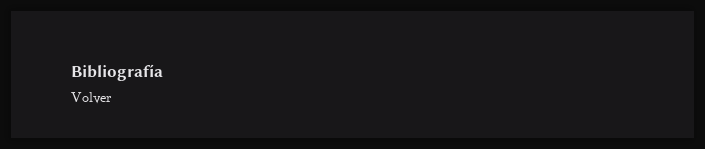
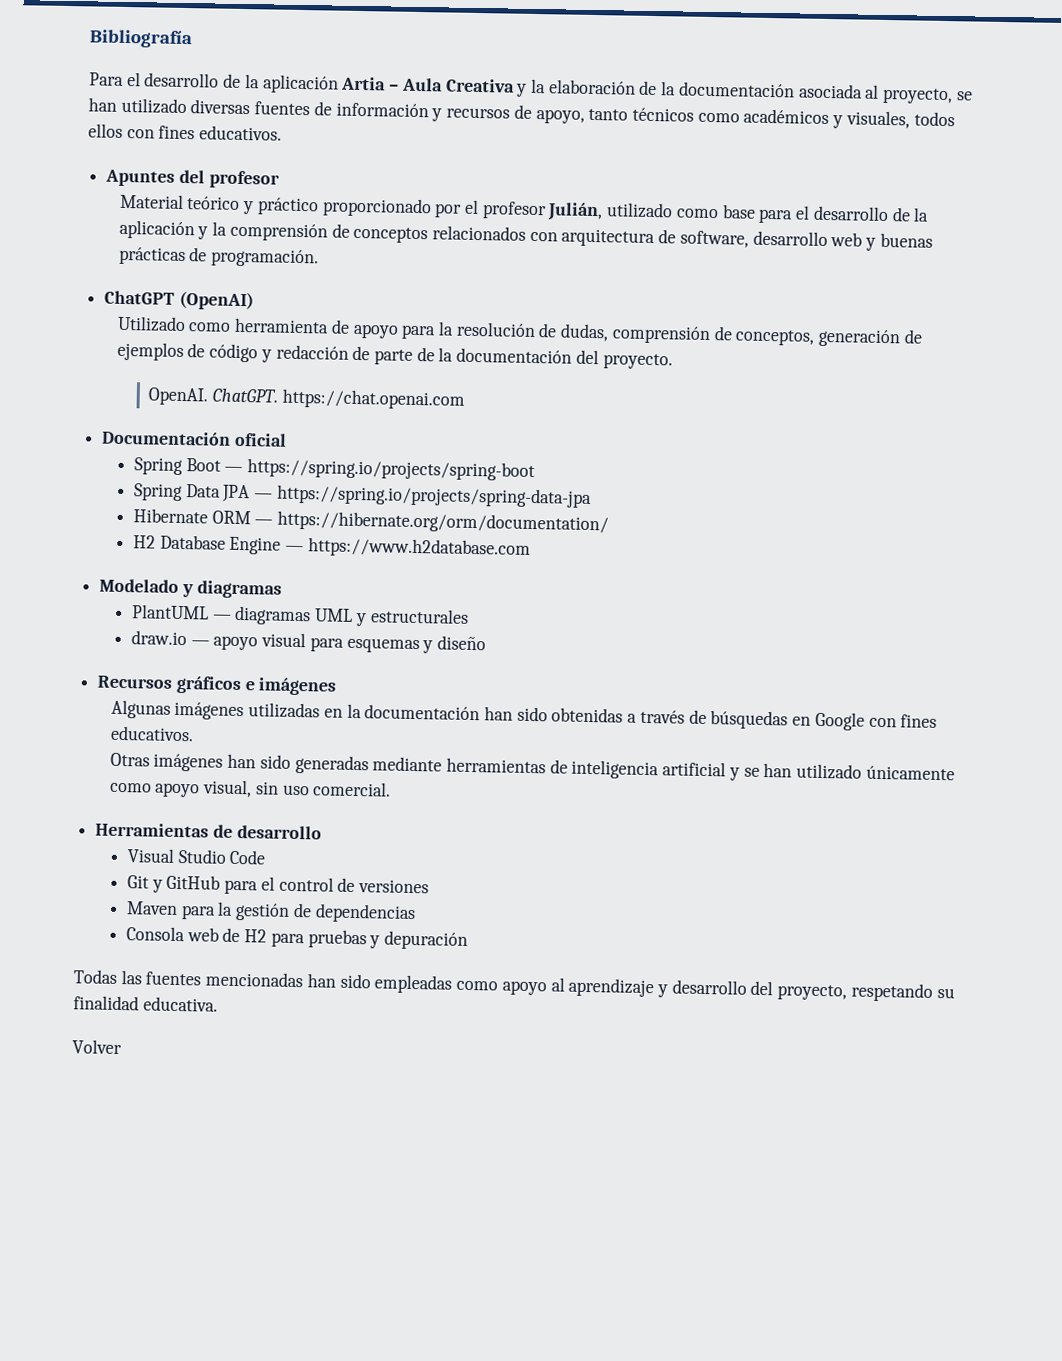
+ Para el desarrollo de la aplicación Artia – Aula Creativa y la elaboración de la documentación asociada al proyecto, se han utilizado diversas fuentes de información y recursos de apoyo, tanto técnicos como académicos y visuales, todos ellos con fines educativos.
+ Apuntes del profesor
+ Material teórico y práctico proporcionado por el profesor Julián, utilizado como base para el desarrollo de la aplicación y la comprensión de conceptos relacionados con arquitectura de software, desarrollo web y buenas prácticas de programación.
+ ChatGPT (OpenAI)
+ Utilizado como herramienta de apoyo para la resolución de dudas, comprensión de conceptos, generación de ejemplos de código y redacción de parte de la documentación del proyecto.
+ OpenAI. ChatGPT. https://chat.openai.com
+ Documentación oficial
+ Spring Boot — https://spring.io/projects/spring-boot
+ Spring Data JPA — https://spring.io/projects/spring-data-jpa
+ Hibernate ORM — https://hibernate.org/orm/documentation/
+ H2 Database Engine — https://www.h2database.com
+ Modelado y diagramas
+ PlantUML — diagramas UML y estructurales
+ draw.io — apoyo visual para esquemas y diseño
+ Recursos gráficos e imágenes
+ Algunas imágenes utilizadas en la documentación han sido obtenidas a través de búsquedas en Google con fines educativos.
+ Otras imágenes han sido generadas mediante herramientas de inteligencia artificial y se han utilizado únicamente como apoyo visual, sin uso comercial.
+ Herramientas de desarrollo
+ Visual Studio Code
+ Git y GitHub para el control de versiones
+ Maven para la gestión de dependencias
+ Consola web de H2 para pruebas y depuración
+ Todas las fuentes mencionadas han sido empleadas como apoyo al aprendizaje y desarrollo del proyecto, respetando su finalidad educativa.

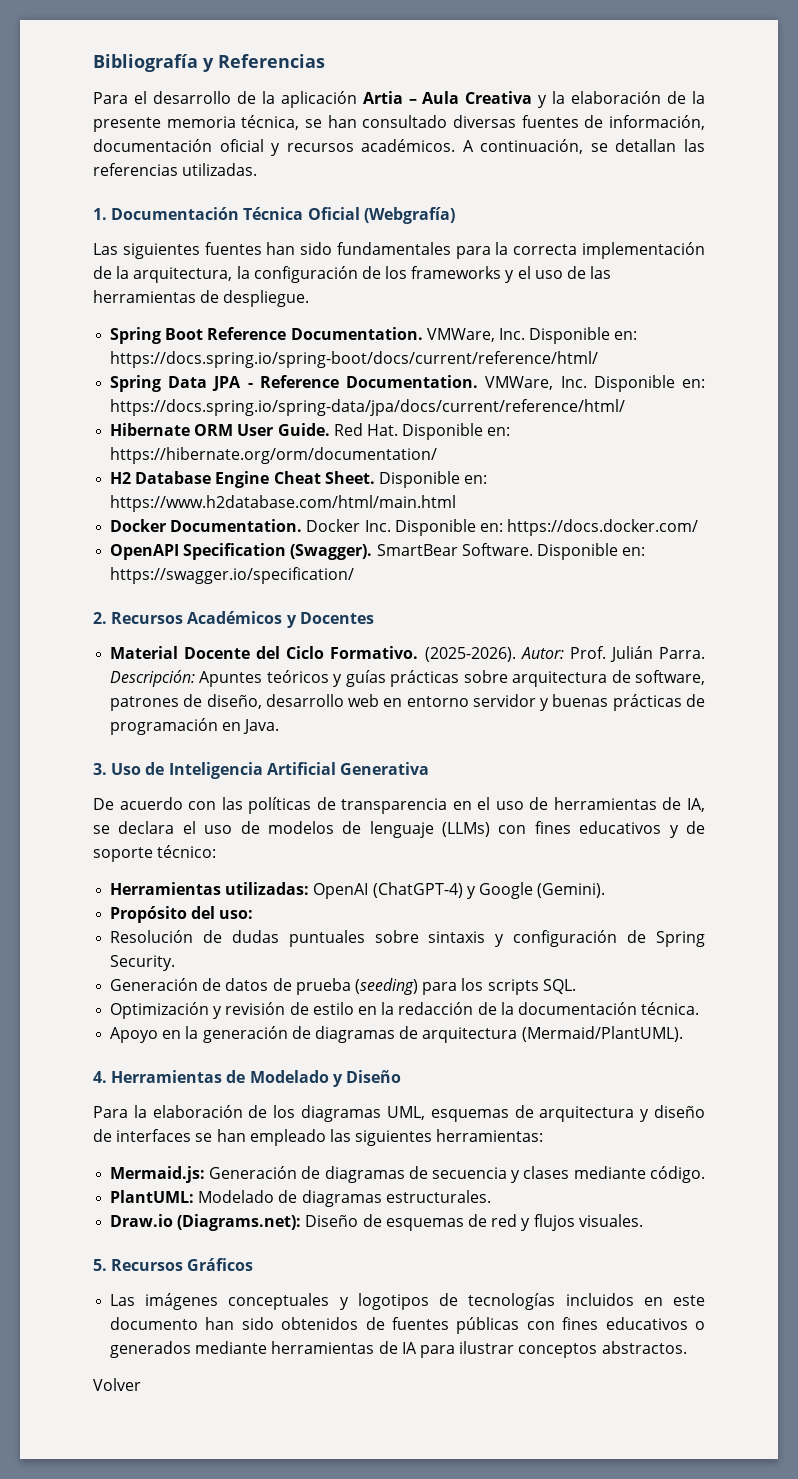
- Bibliografía
+ Bibliografía y Referencias
- Para el desarrollo de la aplicación Artia – Aula Creativa y la elaboración de la documentación asociada al proyecto, se han utilizado diversas fuentes de información y recursos de apoyo, tanto técnicos como académicos y visuales, todos ellos con fines educativos.
- Apuntes del profesor
- Material teórico y práctico proporcionado por el profesor Julián, utilizado como base para el desarrollo de la aplicación y la comprensión de conceptos relacionados con arquitectura de software, desarrollo web y buenas prácticas de programación.
- ChatGPT (OpenAI)
- Utilizado como herramienta de apoyo para la resolución de dudas, comprensión de conceptos, generación de ejemplos de código y redacción de parte de la documentación del proyecto.
- OpenAI. ChatGPT. https://chat.openai.com
- Documentación oficial
- Spring Boot — https://spring.io/projects/spring-boot
- Spring Data JPA — https://spring.io/projects/spring-data-jpa
- Hibernate ORM — https://hibernate.org/orm/documentation/
- H2 Database Engine — https://www.h2database.com
- Modelado y diagramas
- PlantUML — diagramas UML y estructurales
- draw.io — apoyo visual para esquemas y diseño
- Recursos gráficos e imágenes
- Algunas imágenes utilizadas en la documentación han sido obtenidas a través de búsquedas en Google con fines educativos.
- Otras imágenes han sido generadas mediante herramientas de inteligencia artificial y se han utilizado únicamente como apoyo visual, sin uso comercial.
- Herramientas de desarrollo
- Visual Studio Code
- Git y GitHub para el control de versiones
- Maven para la gestión de dependencias
- Consola web de H2 para pruebas y depuración
- Todas las fuentes mencionadas han sido empleadas como apoyo al aprendizaje y desarrollo del proyecto, respetando su finalidad educativa.
+ Para el desarrollo de la aplicación Artia – Aula Creativa y la elaboración de la presente memoria técnica, se han consultado diversas fuentes de información, documentación oficial y recursos académicos. A continuación, se detallan las referencias utilizadas.
+ 1. Documentación Técnica Oficial (Webgrafía)
+ Las siguientes fuentes han sido fundamentales para la correcta implementación de la arquitectura, la configuración de los frameworks y el uso de las herramientas de despliegue.
+ Spring Boot Reference Documentation. VMWare, Inc. Disponible en: https://docs.spring.io/spring-boot/docs/current/reference/html/
+ Spring Data JPA - Reference Documentation. VMWare, Inc. Disponible en: https://docs.spring.io/spring-data/jpa/docs/current/reference/html/
+ Hibernate ORM User Guide. Red Hat. Disponible en: https://hibernate.org/orm/documentation/
+ H2 Database Engine Cheat Sheet. Disponible en: https://www.h2database.com/html/main.html
+ Docker Documentation. Docker Inc. Disponible en: https://docs.docker.com/
+ OpenAPI Specification (Swagger). SmartBear Software. Disponible en: https://swagger.io/specification/
+ 2. Recursos Académicos y Docentes
+ Material Docente del Ciclo Formativo. (2025-2026). Autor: Prof. Julián Parra. Descripción: Apuntes teóricos y guías prácticas sobre arquitectura de software, patrones de diseño, desarrollo web en entorno servidor y buenas prácticas de programación en Java.
+ 3. Uso de Inteligencia Artificial Generativa
+ De acuerdo con las políticas de transparencia en el uso de herramientas de IA, se declara el uso de modelos de lenguaje (LLMs) con fines educativos y de soporte técnico:
+ Herramientas utilizadas: OpenAI (ChatGPT-4) y Google (Gemini).
+ Propósito del uso:
+ Resolución de dudas puntuales sobre sintaxis y configuración de Spring Security.
+ Generación de datos de prueba (seeding) para los scripts SQL.
+ Optimización y revisión de estilo en la redacción de la documentación técnica.
+ Apoyo en la generación de diagramas de arquitectura (Mermaid/PlantUML).
+ 4. Herramientas de Modelado y Diseño
+ Para la elaboración de los diagramas UML, esquemas de arquitectura y diseño de interfaces se han empleado las siguientes herramientas:
+ Mermaid.js: Generación de diagramas de secuencia y clases mediante código.
+ PlantUML: Modelado de diagramas estructurales.
+ Draw.io (Diagrams.net): Diseño de esquemas de red y flujos visuales.
+ 5. Recursos Gráficos
+ Las imágenes conceptuales y logotipos de tecnologías incluidos en este documento han sido obtenidos de fuentes públicas con fines educativos o generados mediante herramientas de IA para ilustrar conceptos abstractos.

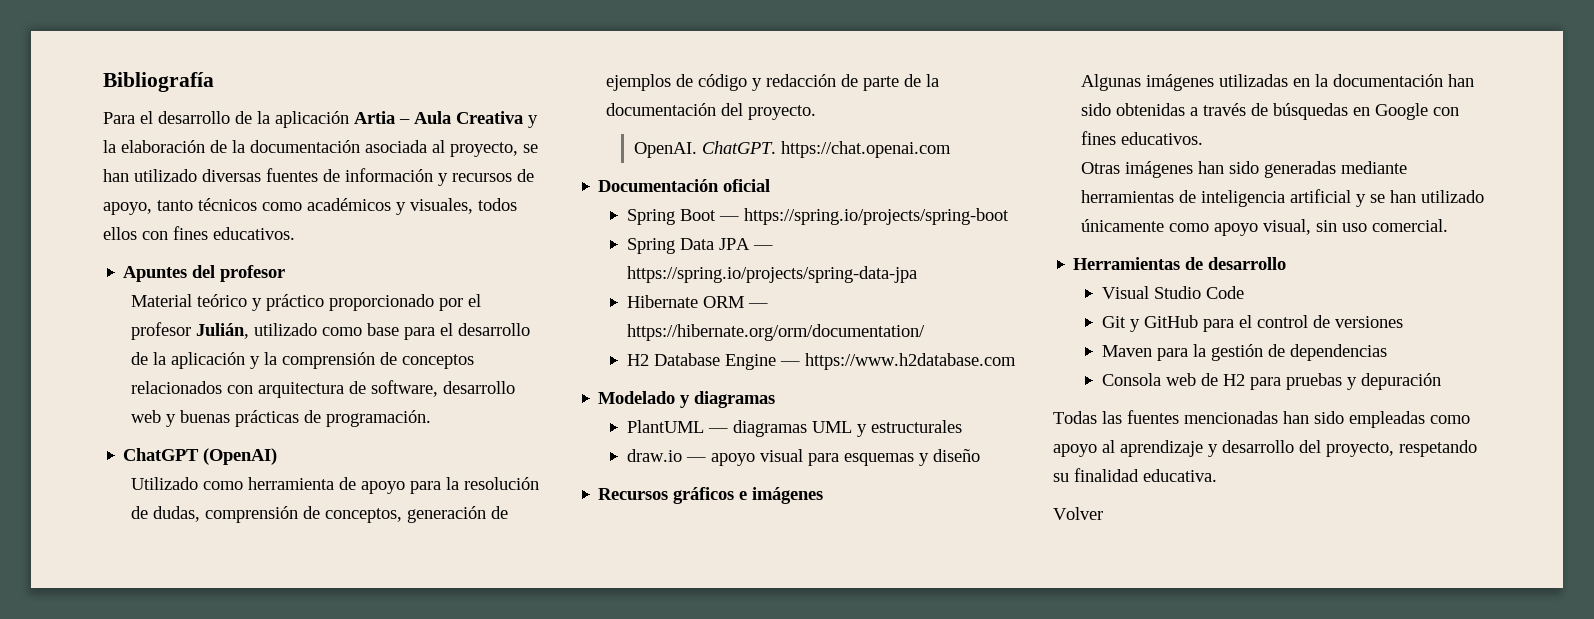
- Bibliografía y Referencias
+ Bibliografía
- Para el desarrollo de la aplicación Artia – Aula Creativa y la elaboración de la presente memoria técnica, se han consultado diversas fuentes de información, documentación oficial y recursos académicos. A continuación, se detallan las referencias utilizadas.
- 1. Documentación Técnica Oficial (Webgrafía)
- Las siguientes fuentes han sido fundamentales para la correcta implementación de la arquitectura, la configuración de los frameworks y el uso de las herramientas de despliegue.
- Spring Boot Reference Documentation. VMWare, Inc. Disponible en: https://docs.spring.io/spring-boot/docs/current/reference/html/
- Spring Data JPA - Reference Documentation. VMWare, Inc. Disponible en: https://docs.spring.io/spring-data/jpa/docs/current/reference/html/
- Hibernate ORM User Guide. Red Hat. Disponible en: https://hibernate.org/orm/documentation/
- H2 Database Engine Cheat Sheet. Disponible en: https://www.h2database.com/html/main.html
- Docker Documentation. Docker Inc. Disponible en: https://docs.docker.com/
- OpenAPI Specification (Swagger). SmartBear Software. Disponible en: https://swagger.io/specification/
- 2. Recursos Académicos y Docentes
- Material Docente del Ciclo Formativo. (2025-2026). Autor: Prof. Julián Parra. Descripción: Apuntes teóricos y guías prácticas sobre arquitectura de software, patrones de diseño, desarrollo web en entorno servidor y buenas prácticas de programación en Java.
- 3. Uso de Inteligencia Artificial Generativa
- De acuerdo con las políticas de transparencia en el uso de herramientas de IA, se declara el uso de modelos de lenguaje (LLMs) con fines educativos y de soporte técnico:
- Herramientas utilizadas: OpenAI (ChatGPT-4) y Google (Gemini).
- Propósito del uso:
- Resolución de dudas puntuales sobre sintaxis y configuración de Spring Security.
- Generación de datos de prueba (seeding) para los scripts SQL.
- Optimización y revisión de estilo en la redacción de la documentación técnica.
- Apoyo en la generación de diagramas de arquitectura (Mermaid/PlantUML).
- 4. Herramientas de Modelado y Diseño
- Para la elaboración de los diagramas UML, esquemas de arquitectura y diseño de interfaces se han empleado las siguientes herramientas:
- Mermaid.js: Generación de diagramas de secuencia y clases mediante código.
- PlantUML: Modelado de diagramas estructurales.
- Draw.io (Diagrams.net): Diseño de esquemas de red y flujos visuales.
- 5. Recursos Gráficos
- Las imágenes conceptuales y logotipos de tecnologías incluidos en este documento han sido obtenidos de fuentes públicas con fines educativos o generados mediante herramientas de IA para ilustrar conceptos abstractos.
+ Para el desarrollo de la aplicación Artia – Aula Creativa y la elaboración de la documentación asociada al proyecto, se han utilizado diversas fuentes de información y recursos de apoyo, tanto técnicos como académicos y visuales, todos ellos con fines educativos.
+ Apuntes del profesor
+ Material teórico y práctico proporcionado por el profesor Julián, utilizado como base para el desarrollo de la aplicación y la comprensión de conceptos relacionados con arquitectura de software, desarrollo web y buenas prácticas de programación.
+ ChatGPT (OpenAI)
+ Utilizado como herramienta de apoyo para la resolución de dudas, comprensión de conceptos, generación de ejemplos de código y redacción de parte de la documentación del proyecto.
+ OpenAI. ChatGPT. https://chat.openai.com
+ Documentación oficial
+ Spring Boot — https://spring.io/projects/spring-boot
+ Spring Data JPA — https://spring.io/projects/spring-data-jpa
+ Hibernate ORM — https://hibernate.org/orm/documentation/
+ H2 Database Engine — https://www.h2database.com
+ Modelado y diagramas
+ PlantUML — diagramas UML y estructurales
+ draw.io — apoyo visual para esquemas y diseño
+ Recursos gráficos e imágenes
+ Algunas imágenes utilizadas en la documentación han sido obtenidas a través de búsquedas en Google con fines educativos.
+ Otras imágenes han sido generadas mediante herramientas de inteligencia artificial y se han utilizado únicamente como apoyo visual, sin uso comercial.
+ Herramientas de desarrollo
+ Visual Studio Code
+ Git y GitHub para el control de versiones
+ Maven para la gestión de dependencias
+ Consola web de H2 para pruebas y depuración
+ Todas las fuentes mencionadas han sido empleadas como apoyo al aprendizaje y desarrollo del proyecto, respetando su finalidad educativa.

